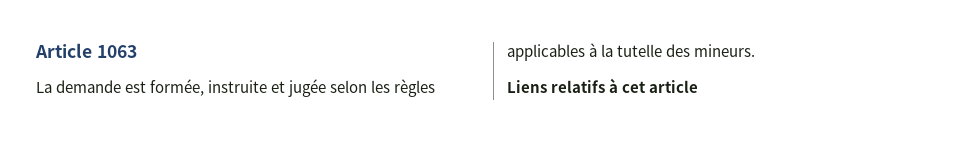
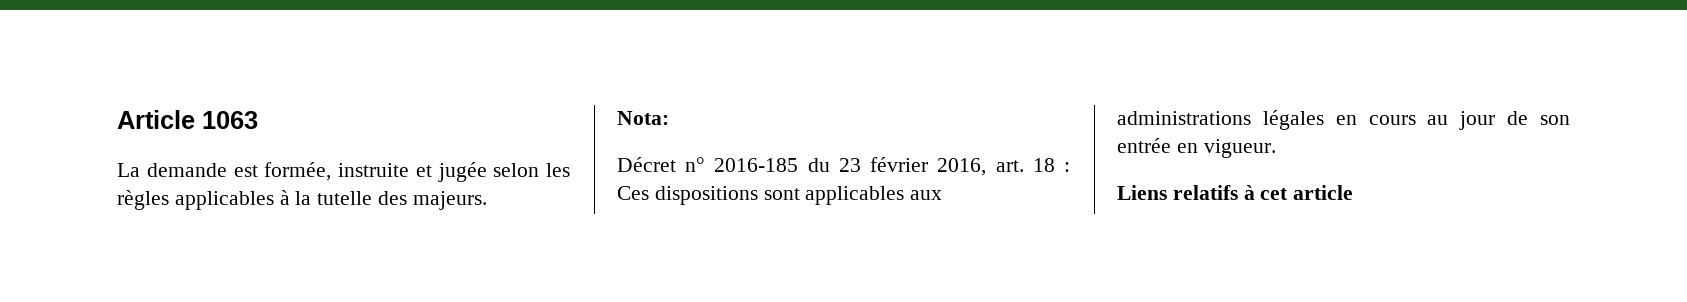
- La demande est formée, instruite et jugée selon les règles applicables à la tutelle des mineurs.
+ La demande est formée, instruite et jugée selon les règles applicables à la tutelle des majeurs.
+ Nota:
+ Décret n° 2016-185 du 23 février 2016, art. 18 : Ces dispositions sont applicables aux administrations légales en cours au jour de son entrée en vigueur.

